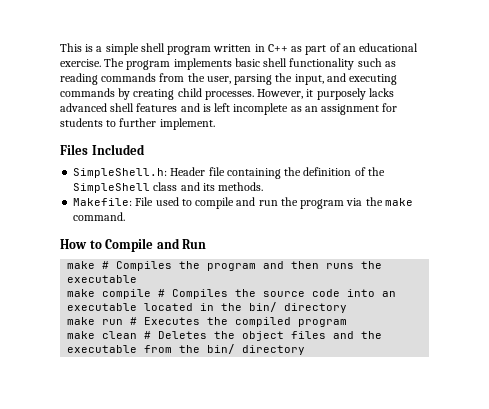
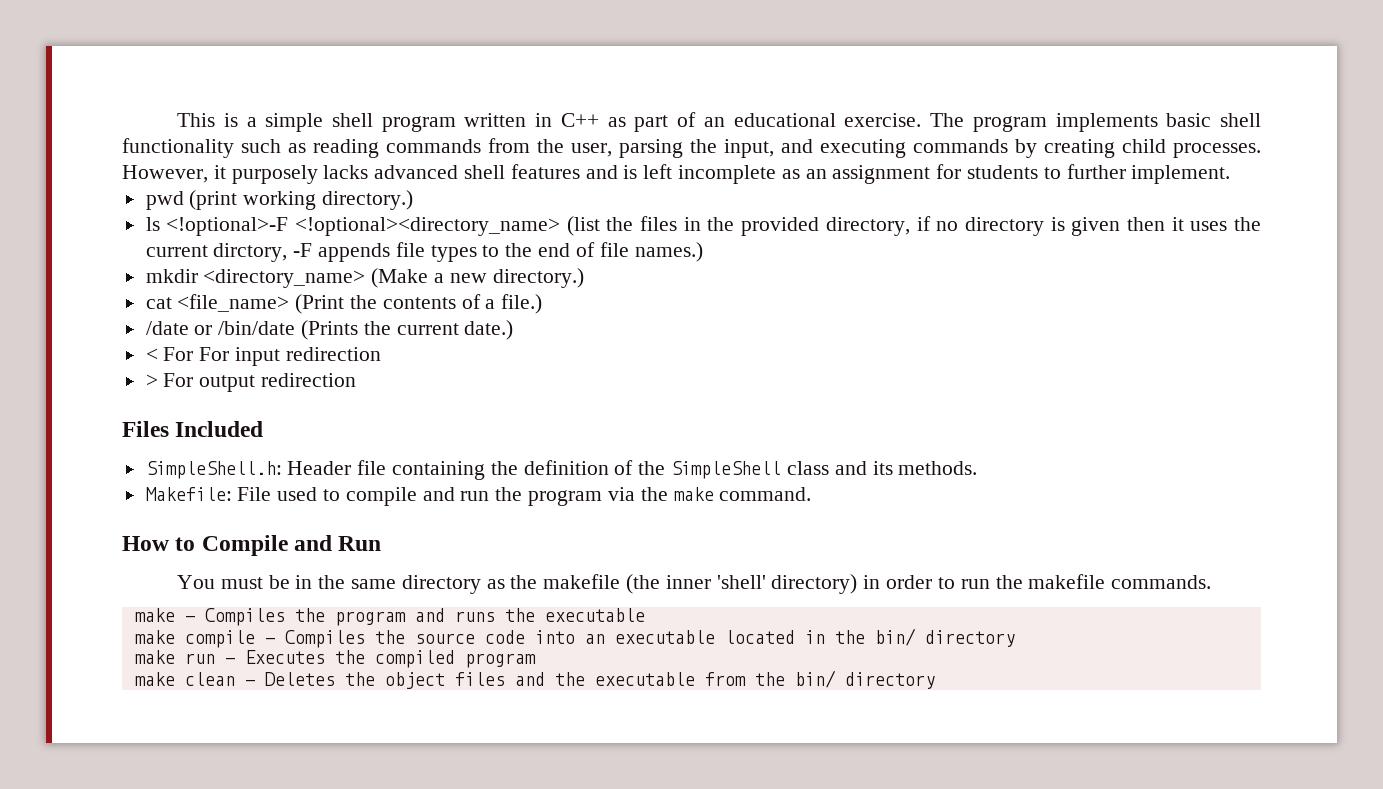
+ pwd (print working directory.)
+ ls <!optional>-F <!optional><directory_name> (list the files in the provided directory, if no directory is given then it uses the current dirctory, -F appends file types to the end of file names.)
+ mkdir <directory_name> (Make a new directory.)
+ cat <file_name> (Print the contents of a file.)
+ /date or /bin/date (Prints the current date.)
+ < For For input redirection
+ > For output redirection
- make # Compiles the program and then runs the executable
+ You must be in the same directory as the makefile (the inner 'shell' directory) in order to run the makefile commands.
+ make - Compiles the program and runs the executable
- make compile # Compiles the source code into an executable located in the bin/ directory
+ make compile - Compiles the source code into an executable located in the bin/ directory
- make run # Executes the compiled program
+ make run - Executes the compiled program
- make clean # Deletes the object files and the executable from the bin/ directory
+ make clean - Deletes the object files and the executable from the bin/ directory

